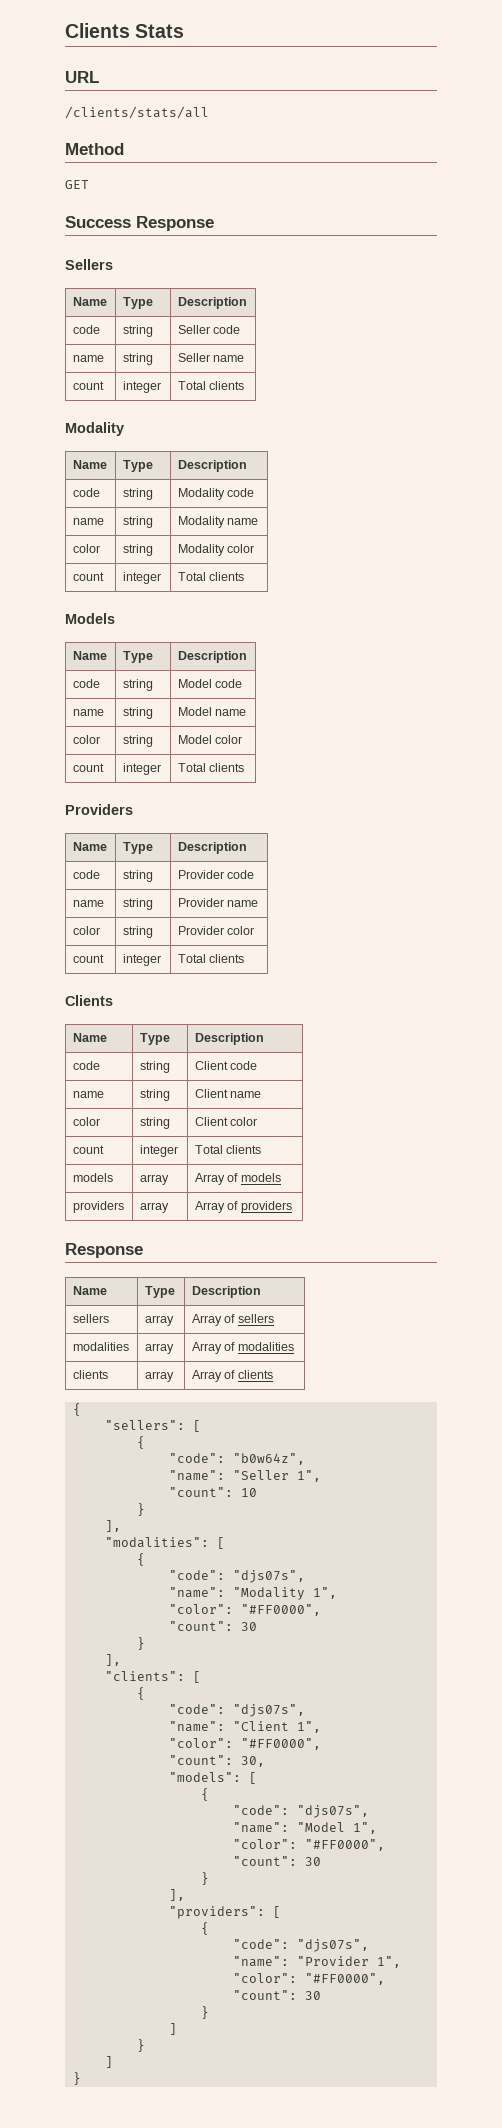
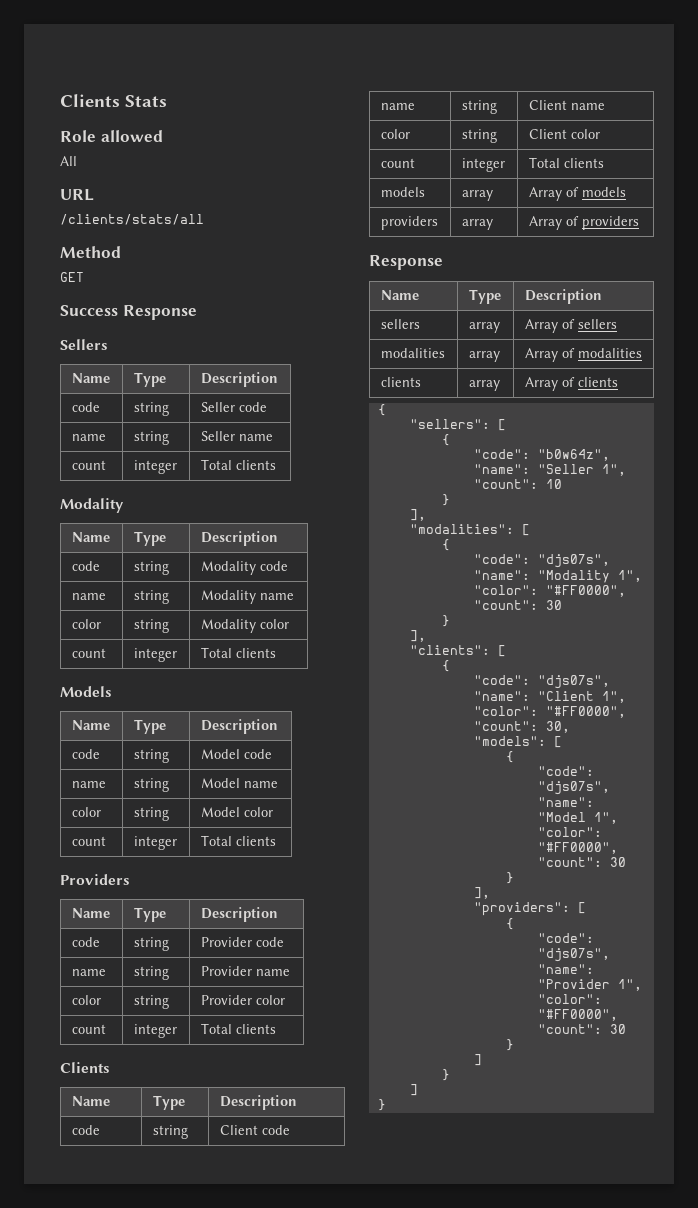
+ Role allowed
+ All

